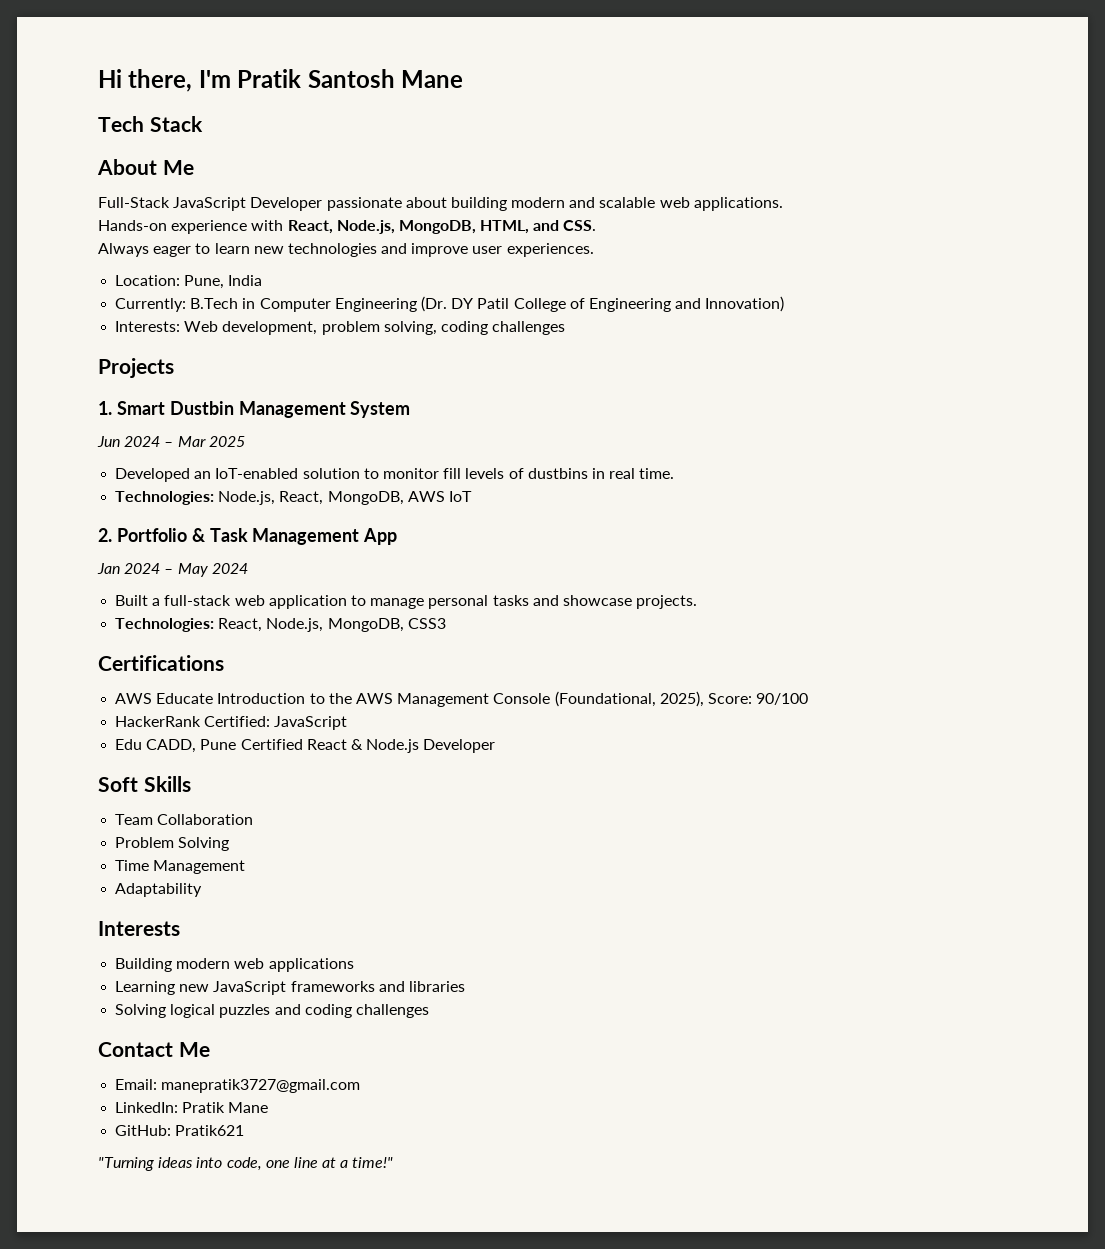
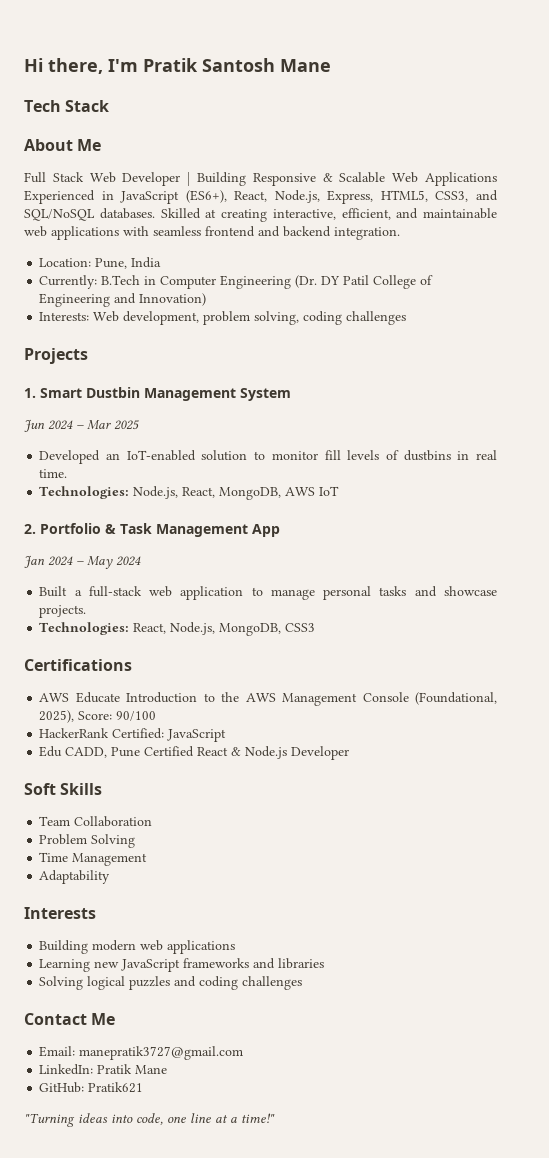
- Full-Stack JavaScript Developer passionate about building modern and scalable web applications.
- Hands-on experience with React, Node.js, MongoDB, HTML, and CSS.
- Always eager to learn new technologies and improve user experiences.
+ Full Stack Web Developer | Building Responsive & Scalable Web Applications Experienced in JavaScript (ES6+), React, Node.js, Express, HTML5, CSS3, and SQL/NoSQL databases. Skilled at creating interactive, efficient, and maintainable web applications with seamless frontend and backend integration.

